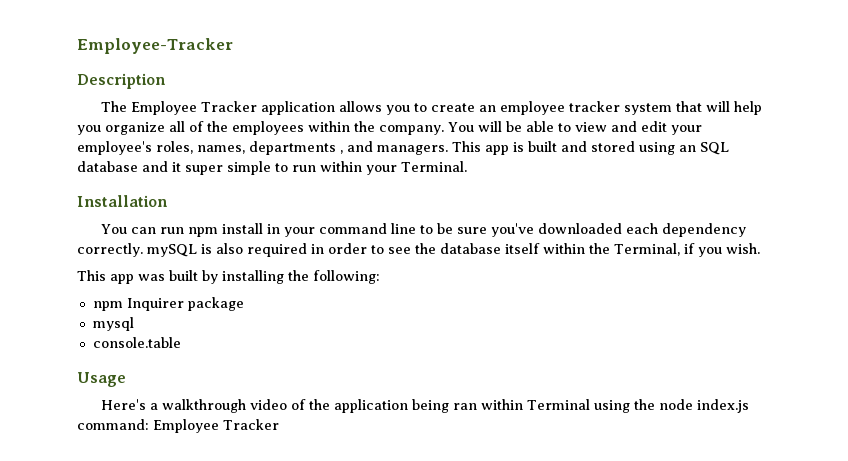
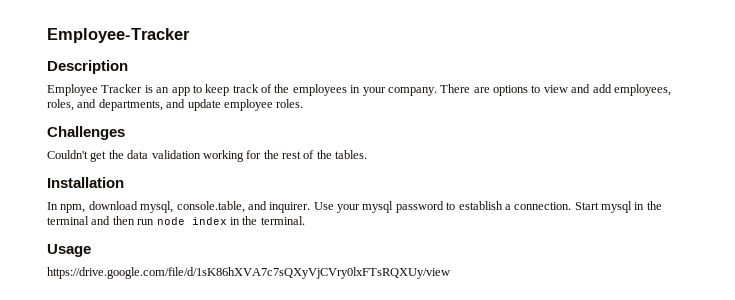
- The Employee Tracker application allows you to create an employee tracker system that will help you organize all of the employees within the company. You will be able to view and edit your employee's roles, names, departments , and managers. This app is built and stored using an SQL database and it super simple to run within your Terminal.
+ Employee Tracker is an app to keep track of the employees in your company. There are options to view and add employees, roles, and departments, and update employee roles.
+ Challenges
+ Couldn't get the data validation working for the rest of the tables.
  Installation
- You can run npm install in your command line to be sure you've downloaded each dependency correctly. mySQL is also required in order to see the database itself within the Terminal, if you wish.
- This app was built by installing the following:
- npm Inquirer package
- mysql
- console.table
+ In npm, download mysql, console.table, and inquirer. Use your mysql password to establish a connection. Start mysql in the terminal and then run node index in the terminal.
  Usage
- Here's a walkthrough video of the application being ran within Terminal using the node index.js command: Employee Tracker
+ https://drive.google.com/file/d/1sK86hXVA7c7sQXyVjCVry0lxFTsRQXUy/view

